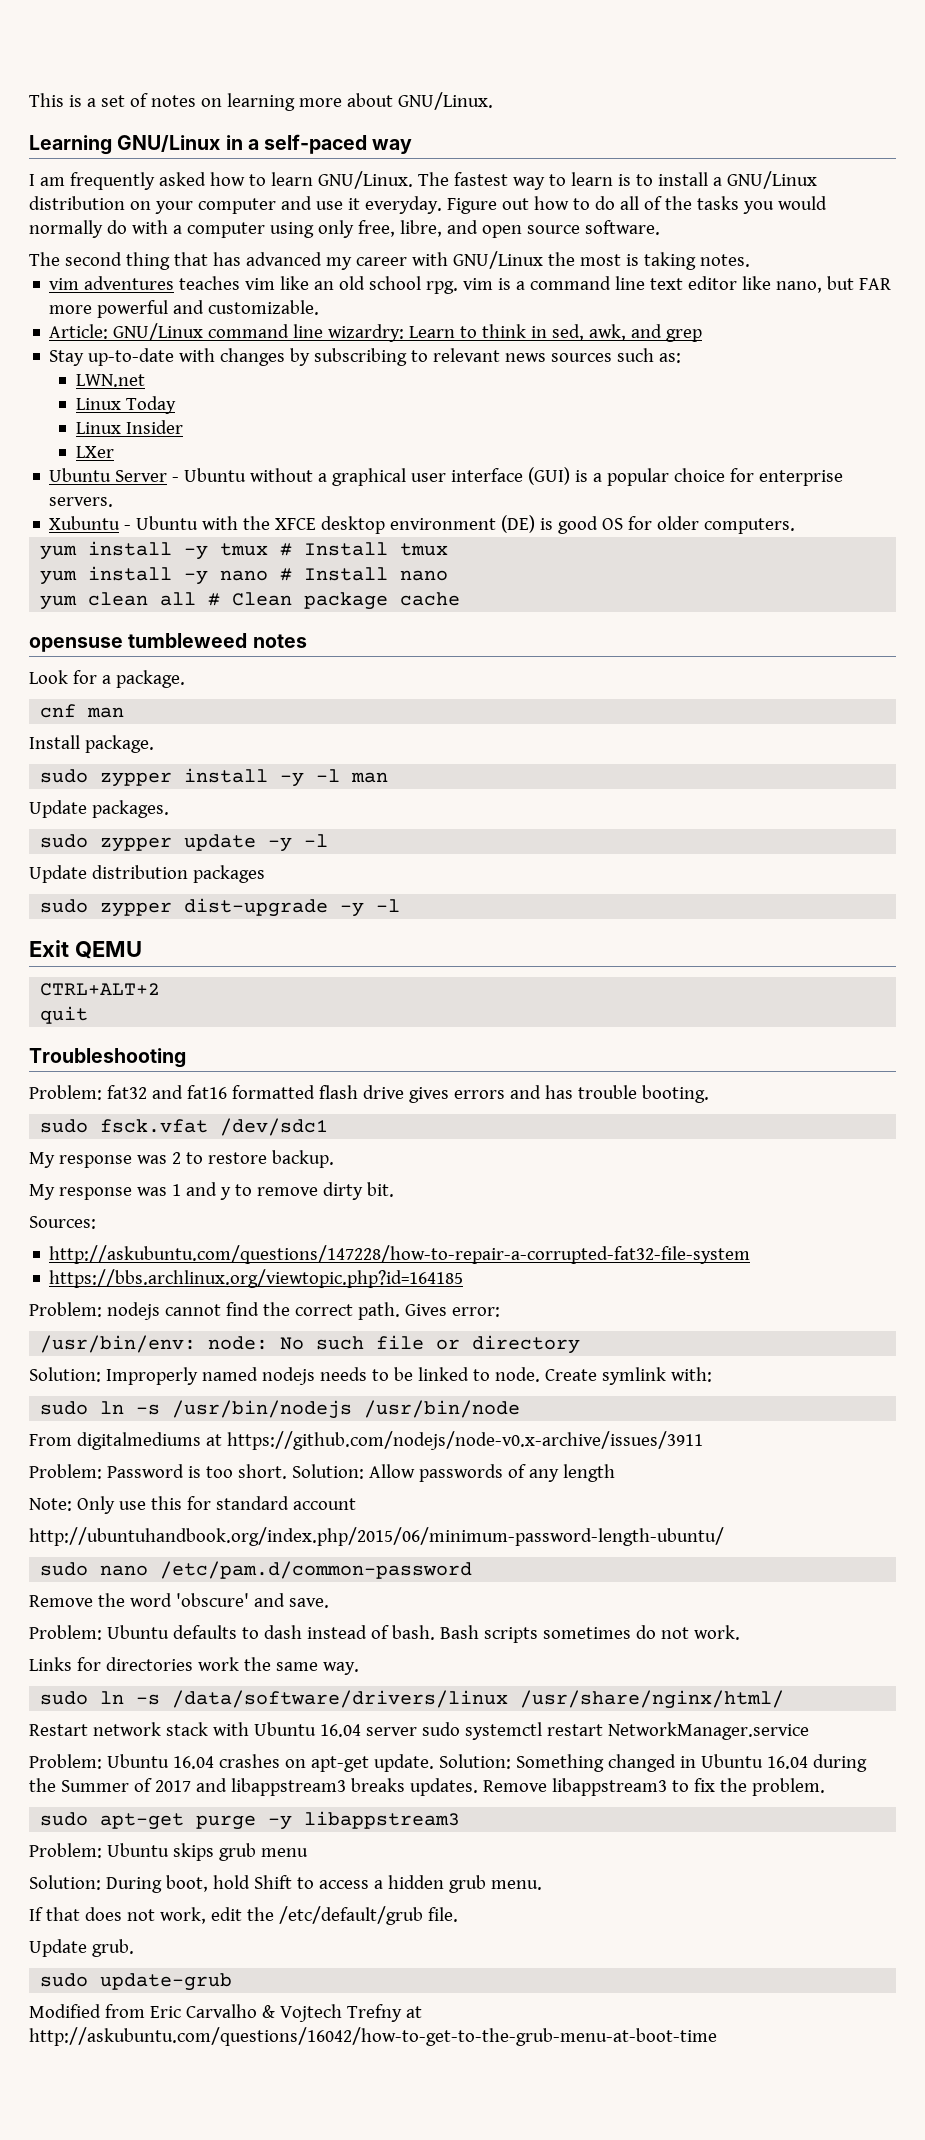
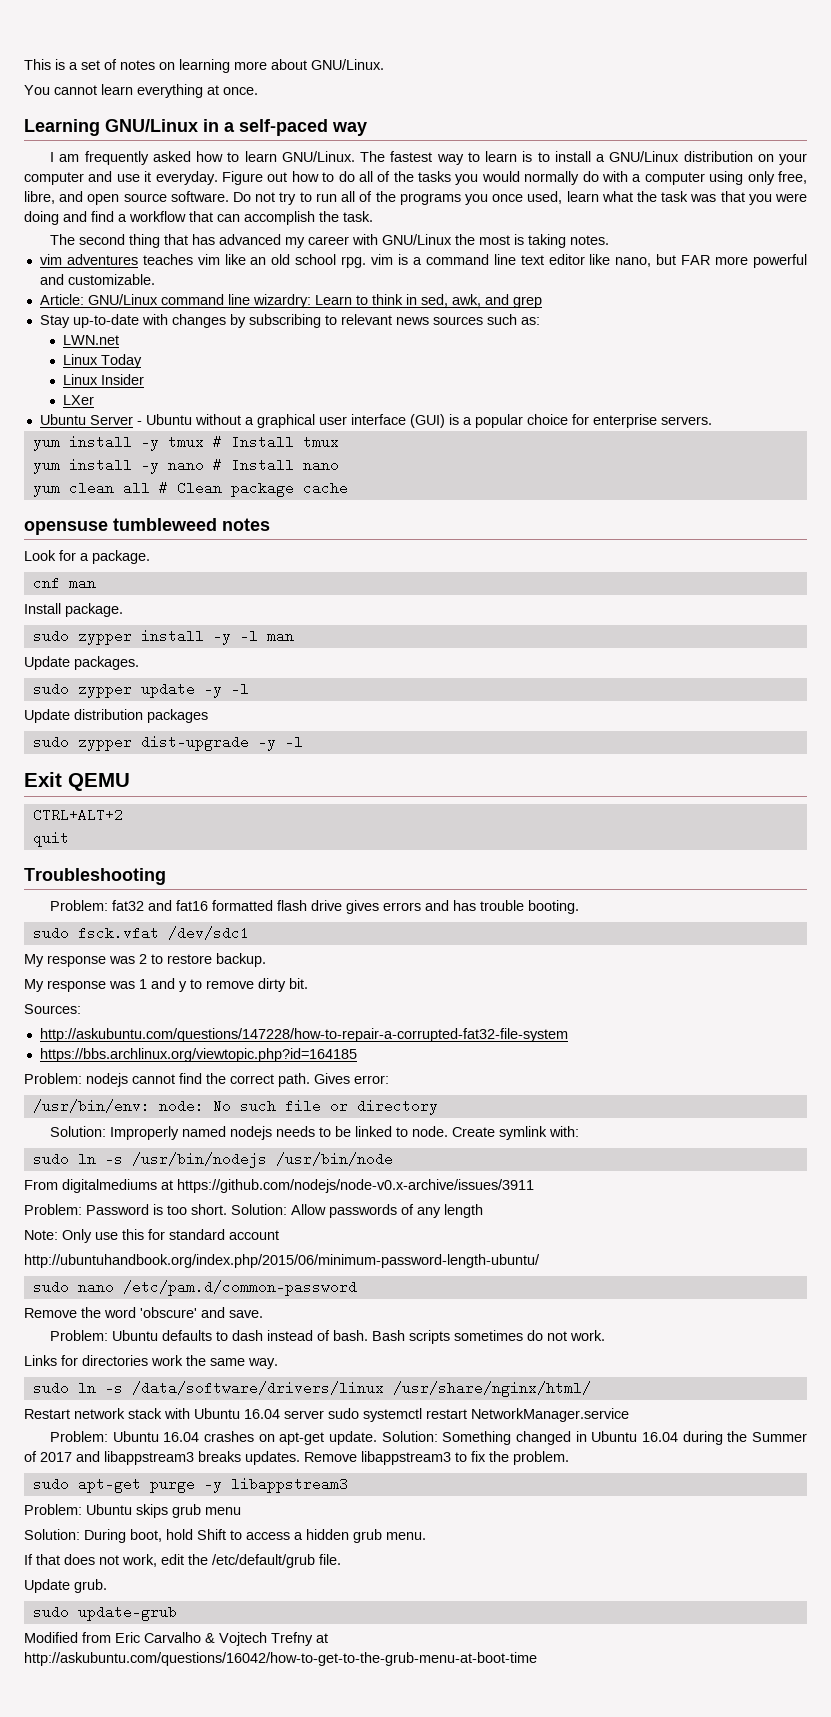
+ You cannot learn everything at once.
+ Do not try to run all of the programs you once used, learn what the task was that you were doing and find a workflow that can accomplish the task.
- Xubuntu - Ubuntu with the XFCE desktop environment (DE) is good OS for older computers.

